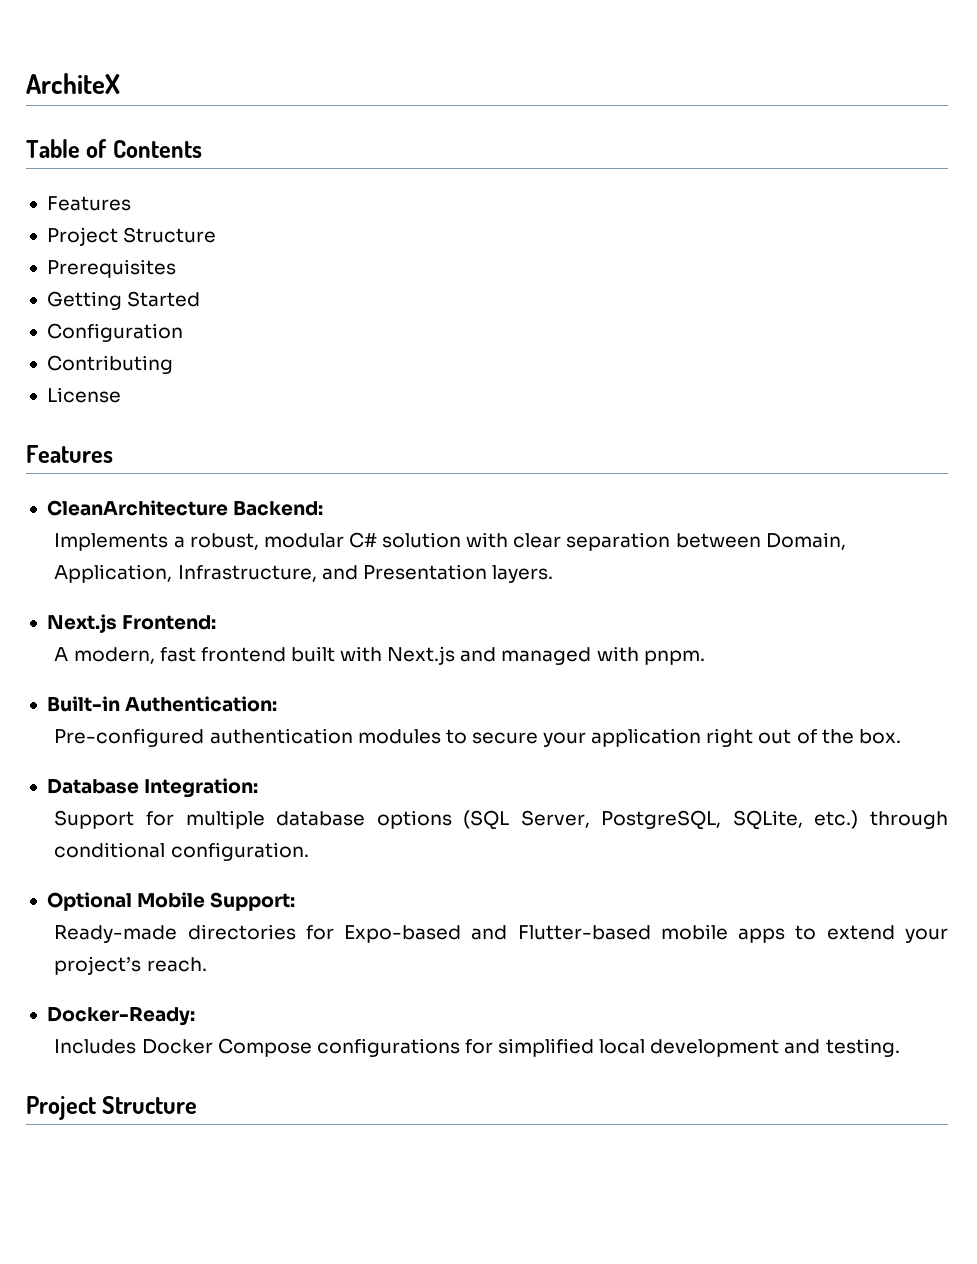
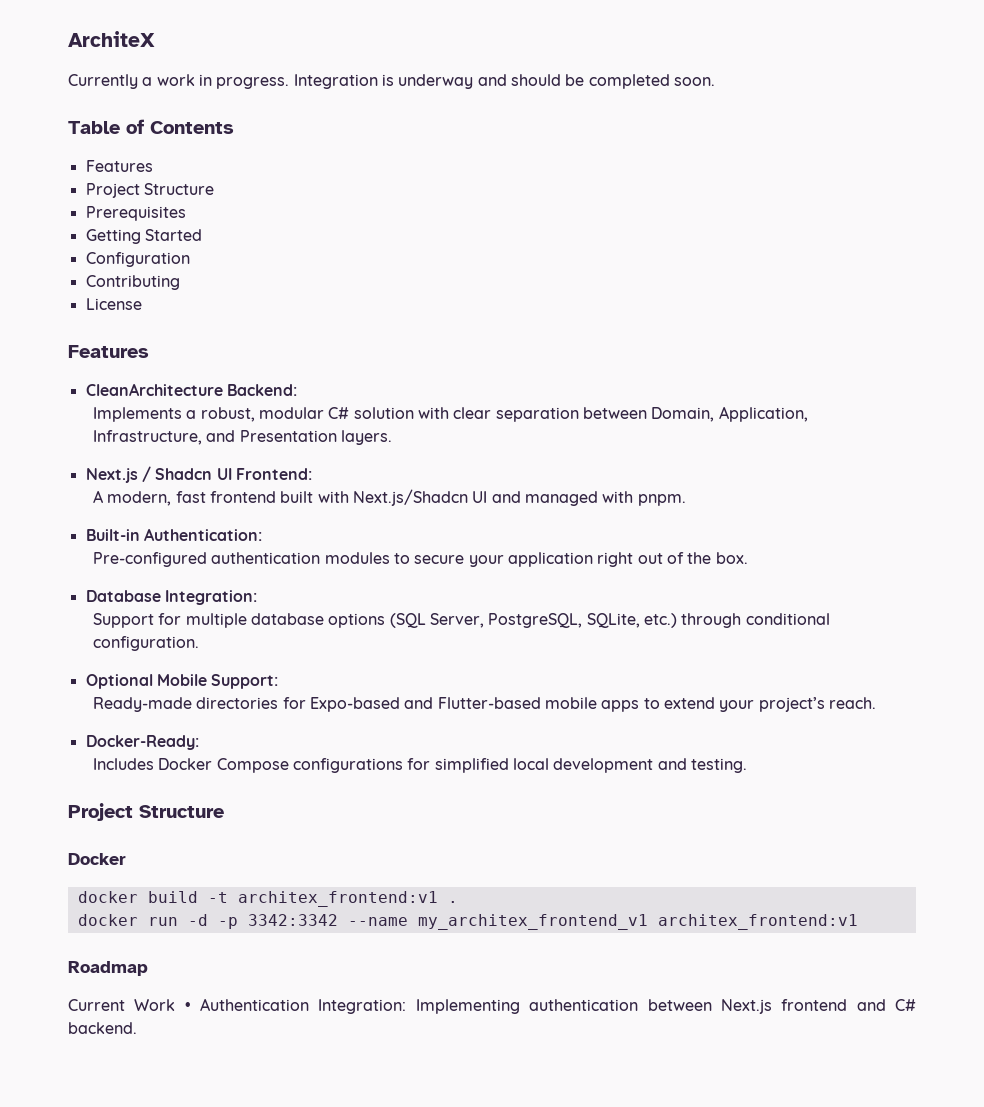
+ Currently a work in progress. Integration is underway and should be completed soon.
- Next.js Frontend:
+ Next.js / Shadcn UI Frontend:
- A modern, fast frontend built with Next.js and managed with pnpm.
+ A modern, fast frontend built with Next.js/Shadcn UI and managed with pnpm.
  Includes Docker Compose configurations for simplified local development and testing.
  Project Structure
+ Docker
+ docker build -t architex_frontend:v1 .
+ docker run -d -p 3342:3342 --name my_architex_frontend_v1 architex_frontend:v1
+ Roadmap
+ Current Work • Authentication Integration: Implementing authentication between Next.js frontend and C# backend.

